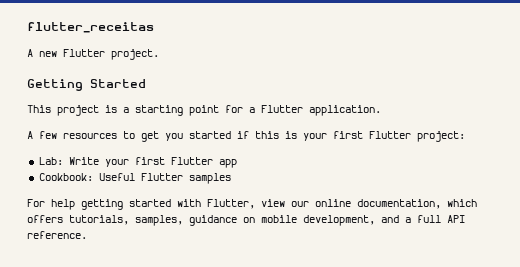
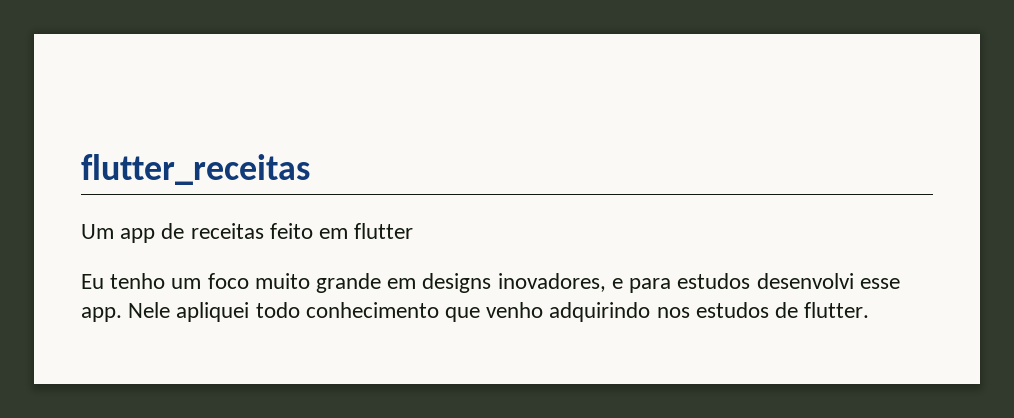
- A new Flutter project.
- Getting Started
- This project is a starting point for a Flutter application.
- A few resources to get you started if this is your first Flutter project:
- Lab: Write your first Flutter app
- Cookbook: Useful Flutter samples
- For help getting started with Flutter, view our online documentation, which offers tutorials, samples, guidance on mobile development, and a full API reference.
+ Um app de receitas feito em flutter
+ Eu tenho um foco muito grande em designs inovadores, e para estudos desenvolvi esse app. Nele apliquei todo conhecimento que venho adquirindo nos estudos de flutter.

